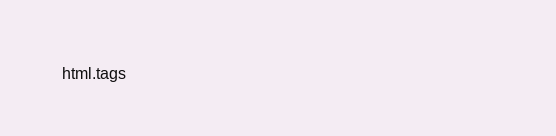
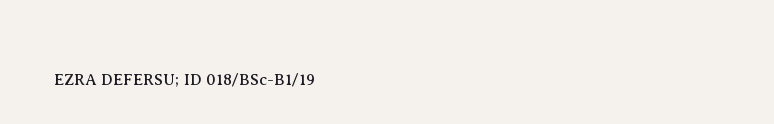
- html.tags
+ EZRA DEFERSU; ID 018/BSc-B1/19

